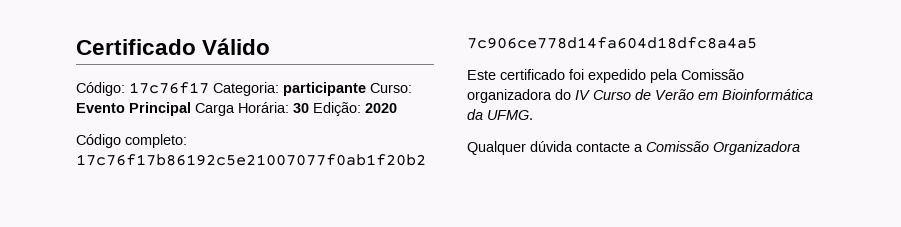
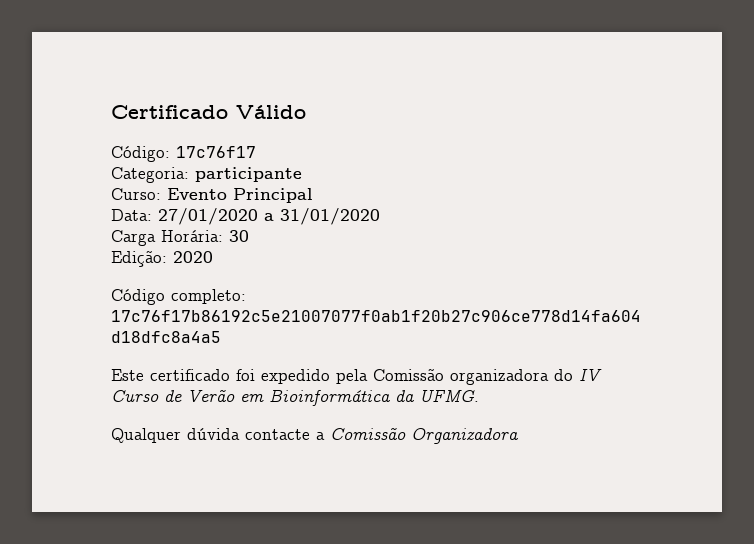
- Código: 17c76f17 Categoria: participante Curso: Evento Principal Carga Horária: 30 Edição: 2020
+ Código: 17c76f17
+ Categoria: participante
+ Curso: Evento Principal
+ Data: 27/01/2020 a 31/01/2020
+ Carga Horária: 30
+ Edição: 2020

